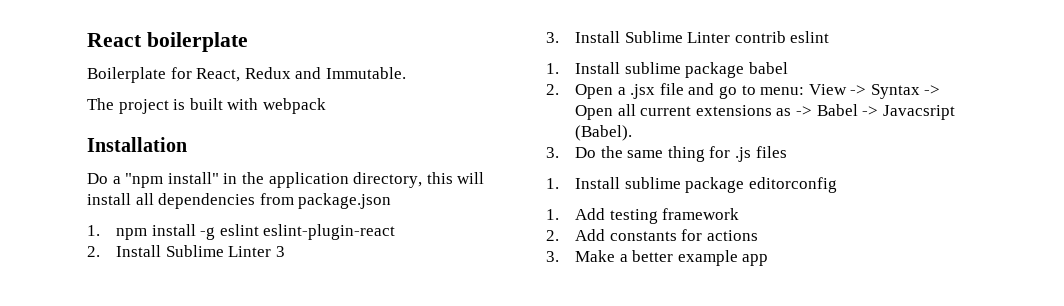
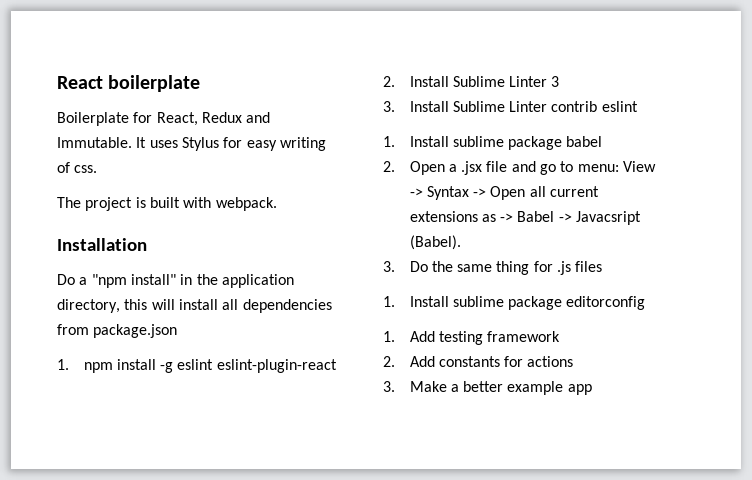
+ It uses Stylus for easy writing of css.
- The project is built with webpack
+ The project is built with webpack.

